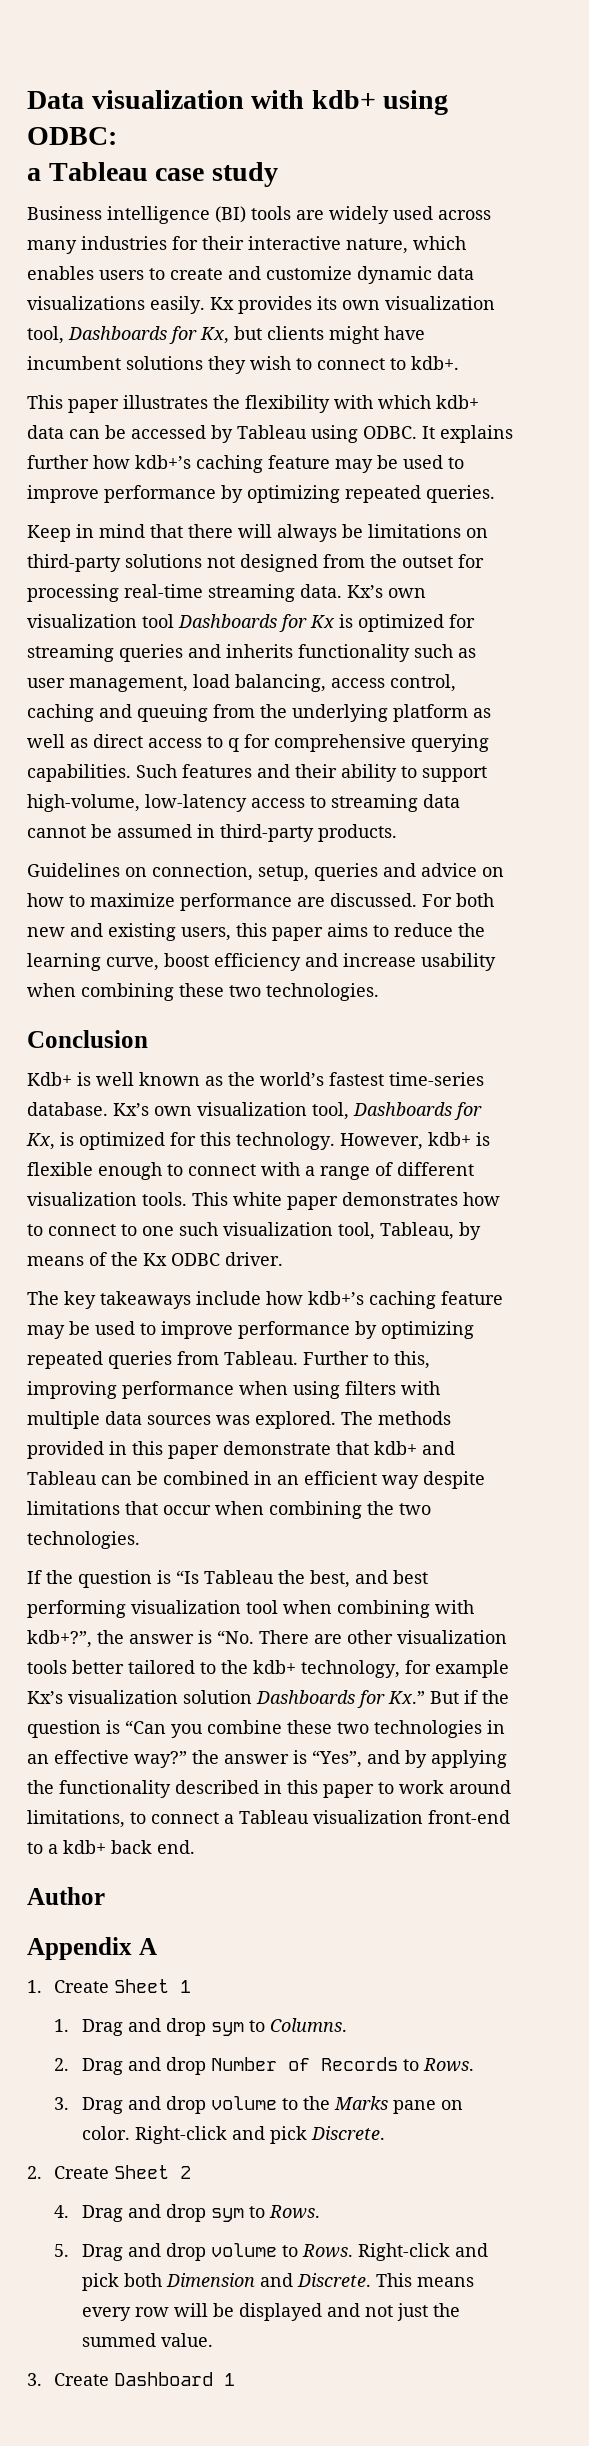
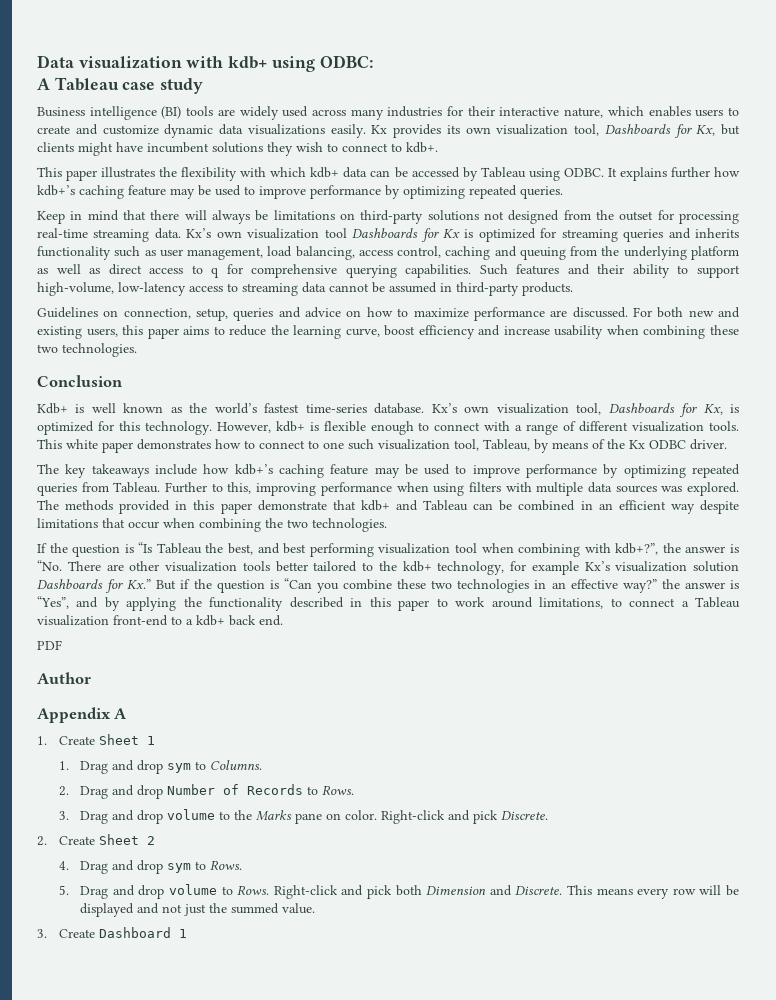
- a Tableau case study
+ A Tableau case study
+ PDF

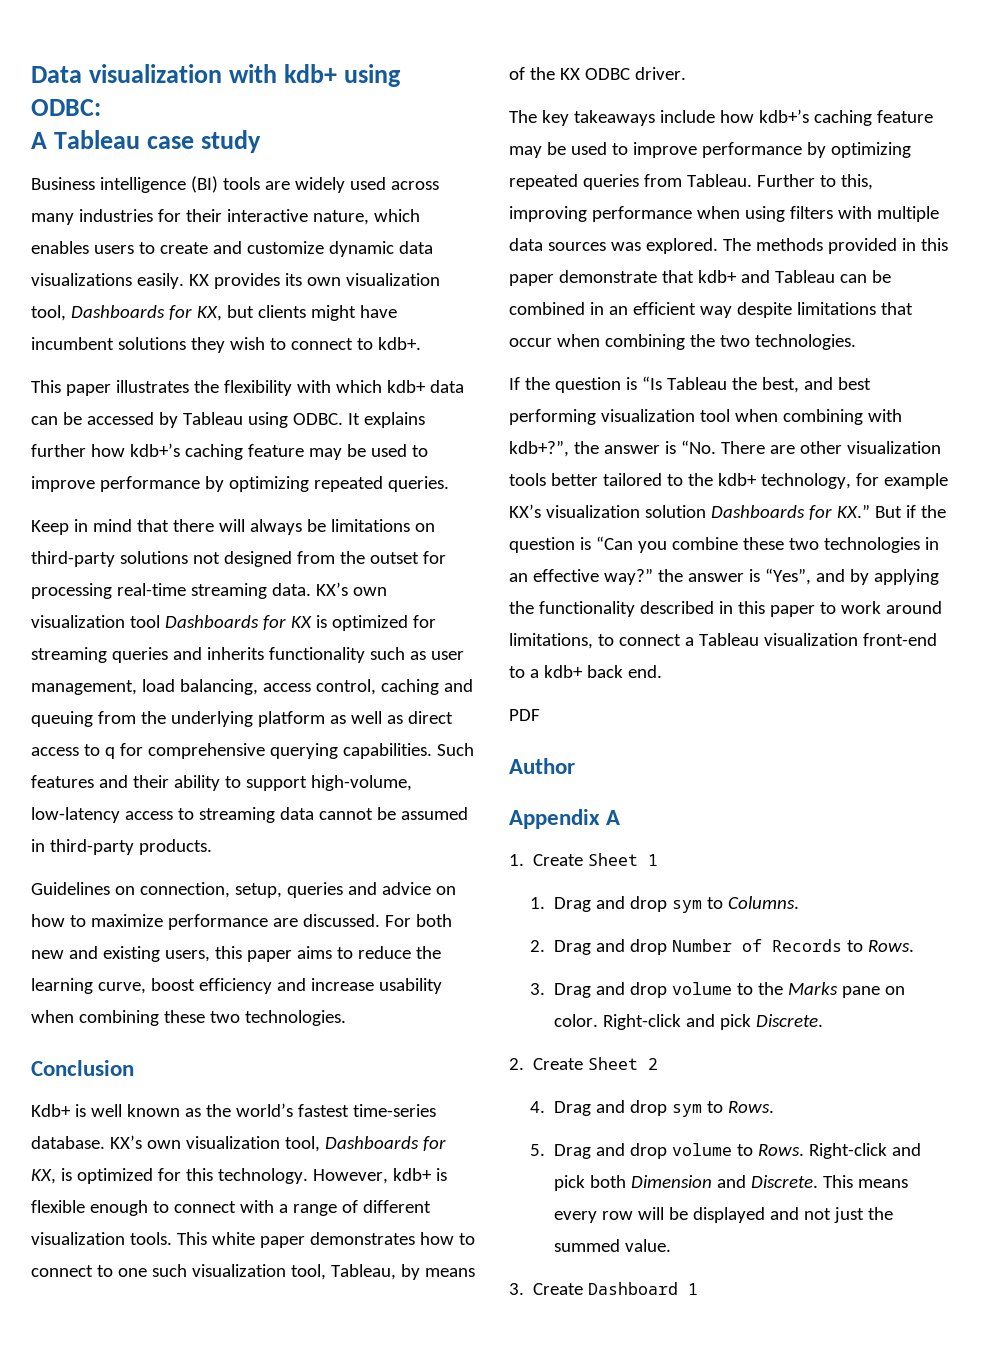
- Kx provides its own visualization tool, Dashboards for Kx, but clients might have incumbent solutions they wish to connect to kdb+.
+ KX provides its own visualization tool, Dashboards for KX, but clients might have incumbent solutions they wish to connect to kdb+.
- Kx’s own visualization tool Dashboards for Kx is optimized for streaming queries and inherits functionality such as user management, load balancing, access control, caching and queuing from the underlying platform as well as direct access to q for comprehensive querying capabilities.
+ KX’s own visualization tool Dashboards for KX is optimized for streaming queries and inherits functionality such as user management, load balancing, access control, caching and queuing from the underlying platform as well as direct access to q for comprehensive querying capabilities.
- Kx’s own visualization tool, Dashboards for Kx, is optimized for this technology.
+ KX’s own visualization tool, Dashboards for KX, is optimized for this technology.
- This white paper demonstrates how to connect to one such visualization tool, Tableau, by means of the Kx ODBC driver.
+ This white paper demonstrates how to connect to one such visualization tool, Tableau, by means of the KX ODBC driver.
- If the question is “Is Tableau the best, and best performing visualization tool when combining with kdb+?”, the answer is “No. There are other visualization tools better tailored to the kdb+ technology, for example Kx’s visualization solution Dashboards for Kx.” But if the question is “Can you combine these two technologies in an effective way?” the answer is “Yes”, and by applying the functionality described in this paper to work around limitations, to connect a Tableau visualization front-end to a kdb+ back end.
+ If the question is “Is Tableau the best, and best performing visualization tool when combining with kdb+?”, the answer is “No. There are other visualization tools better tailored to the kdb+ technology, for example KX’s visualization solution Dashboards for KX.” But if the question is “Can you combine these two technologies in an effective way?” the answer is “Yes”, and by applying the functionality described in this paper to work around limitations, to connect a Tableau visualization front-end to a kdb+ back end.

